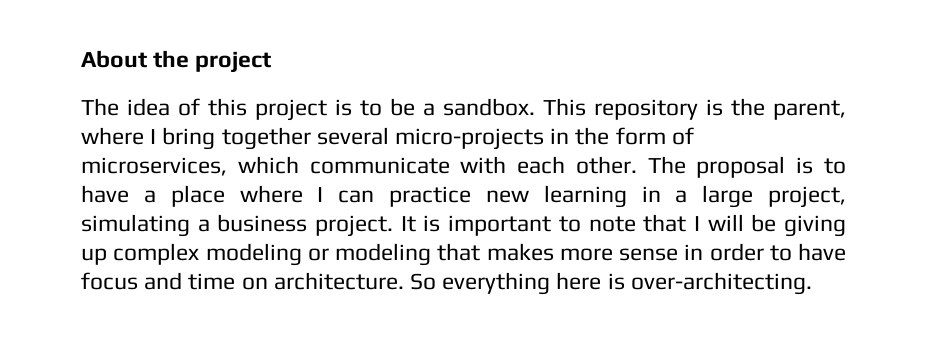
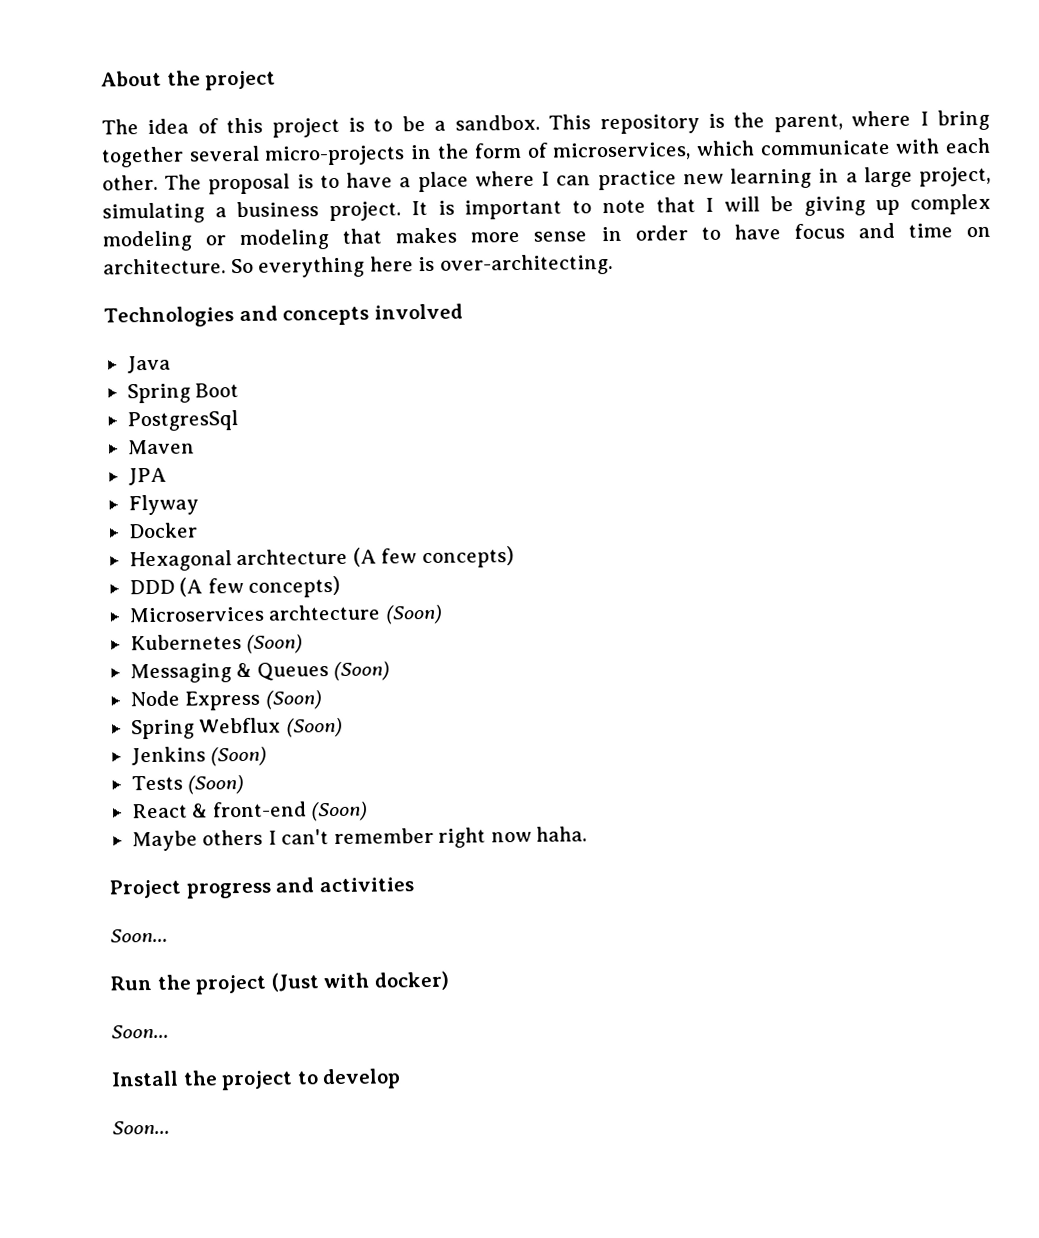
+ Technologies and concepts involved
+ Java
+ Spring Boot
+ PostgresSql
+ Maven
+ JPA
+ Flyway
+ Docker
+ Hexagonal archtecture (A few concepts)
+ DDD (A few concepts)
+ Microservices archtecture (Soon)
+ Kubernetes (Soon)
+ Messaging & Queues (Soon)
+ Node Express (Soon)
+ Spring Webflux (Soon)
+ Jenkins (Soon)
+ Tests (Soon)
+ React & front-end (Soon)
+ Maybe others I can't remember right now haha.
+ Project progress and activities
+ Soon...
+ Run the project (Just with docker)
+ Soon...
+ Install the project to develop
+ Soon...

